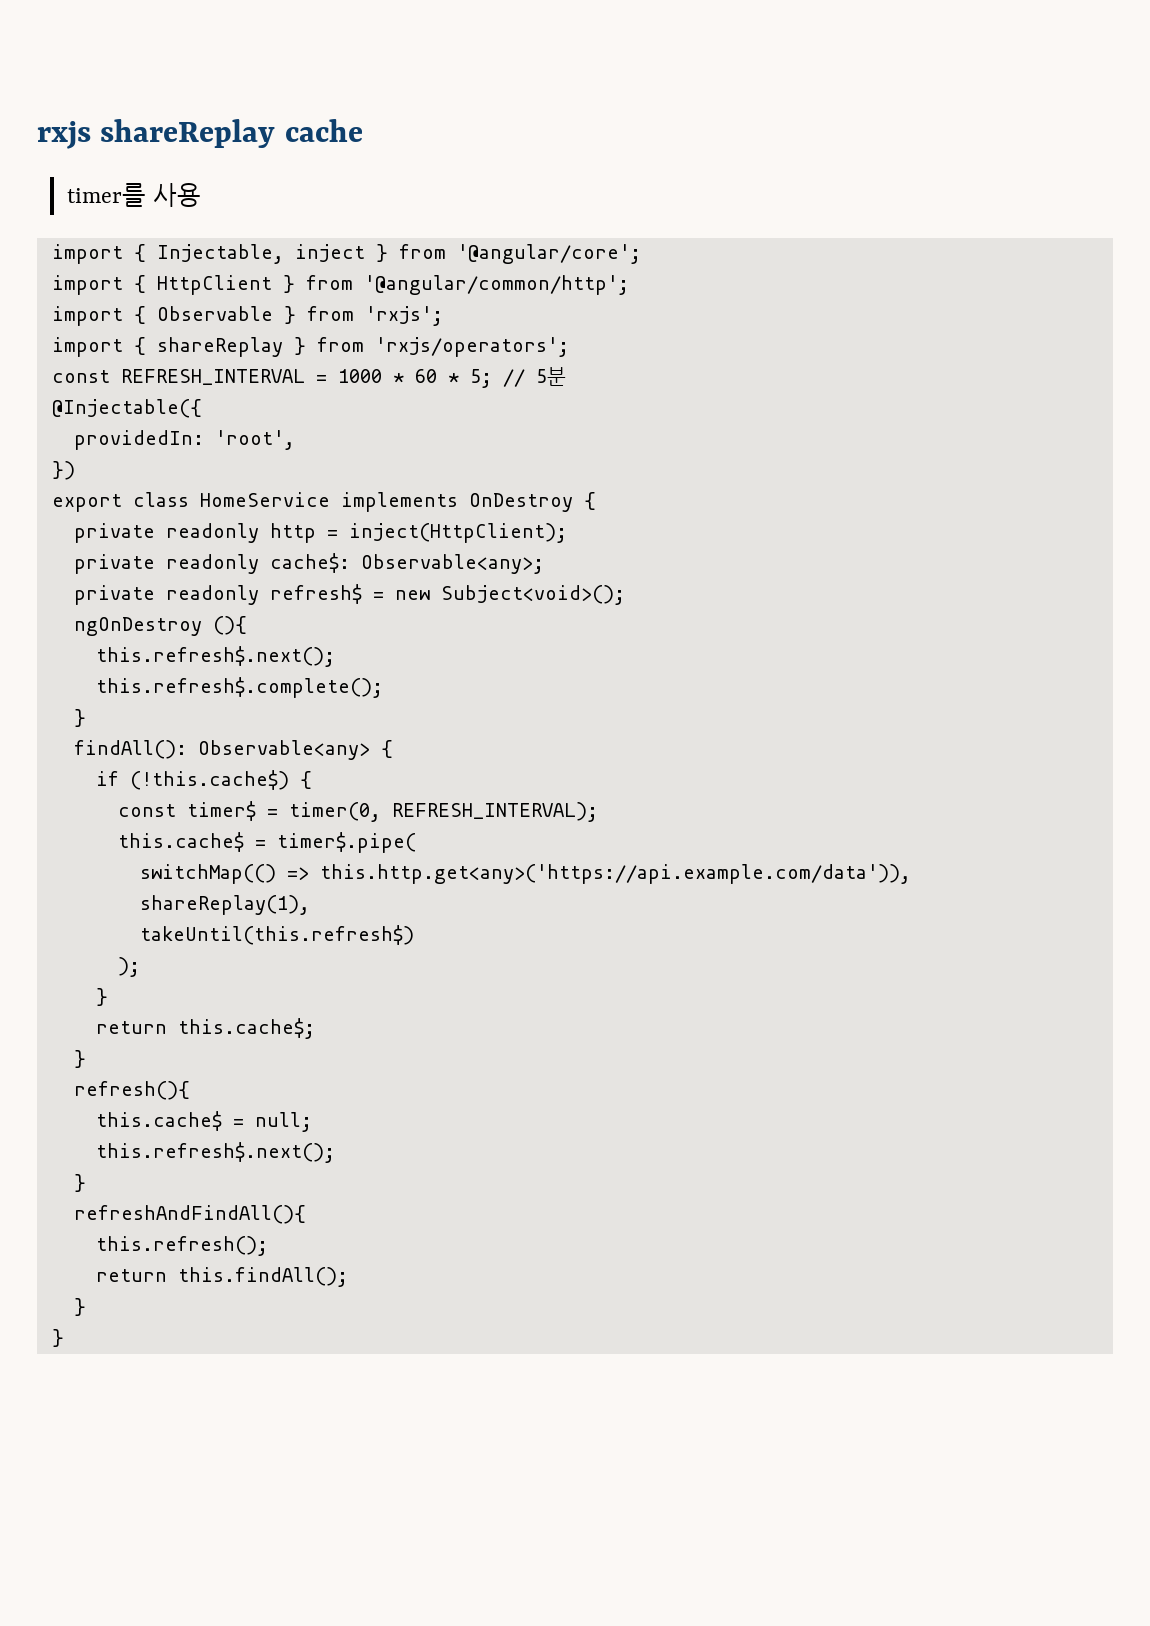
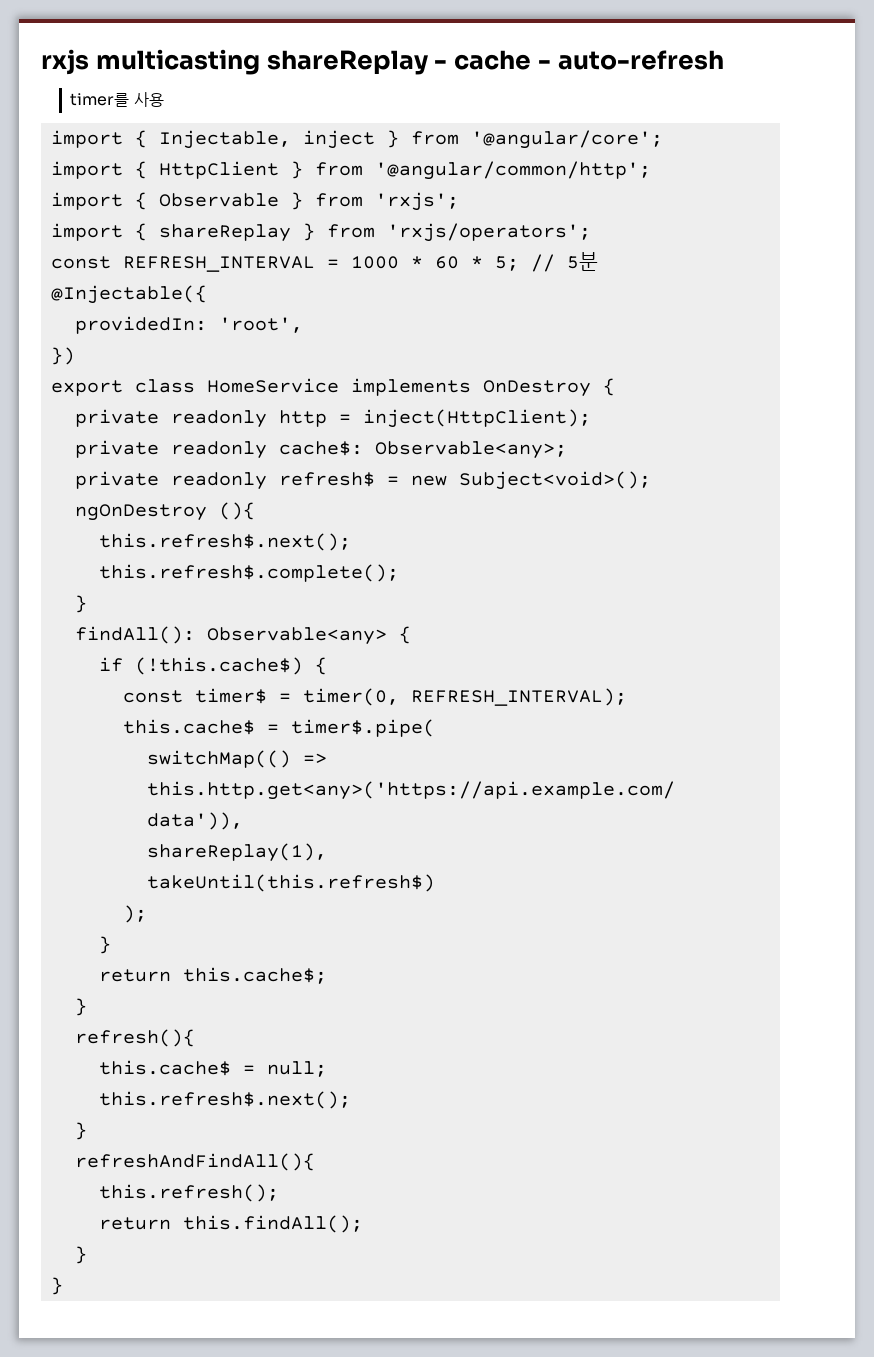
- rxjs shareReplay cache
+ rxjs multicasting shareReplay - cache - auto-refresh

